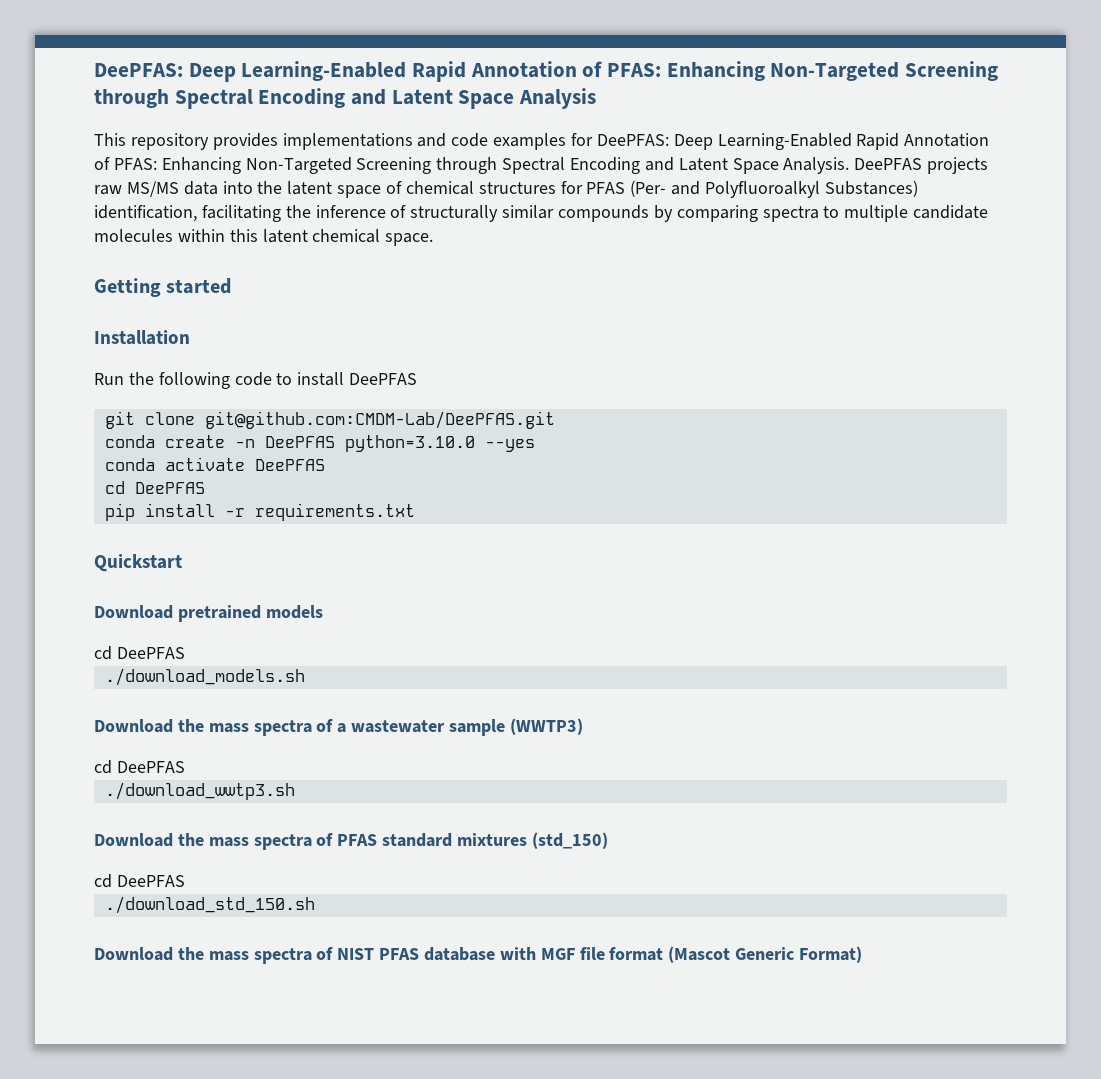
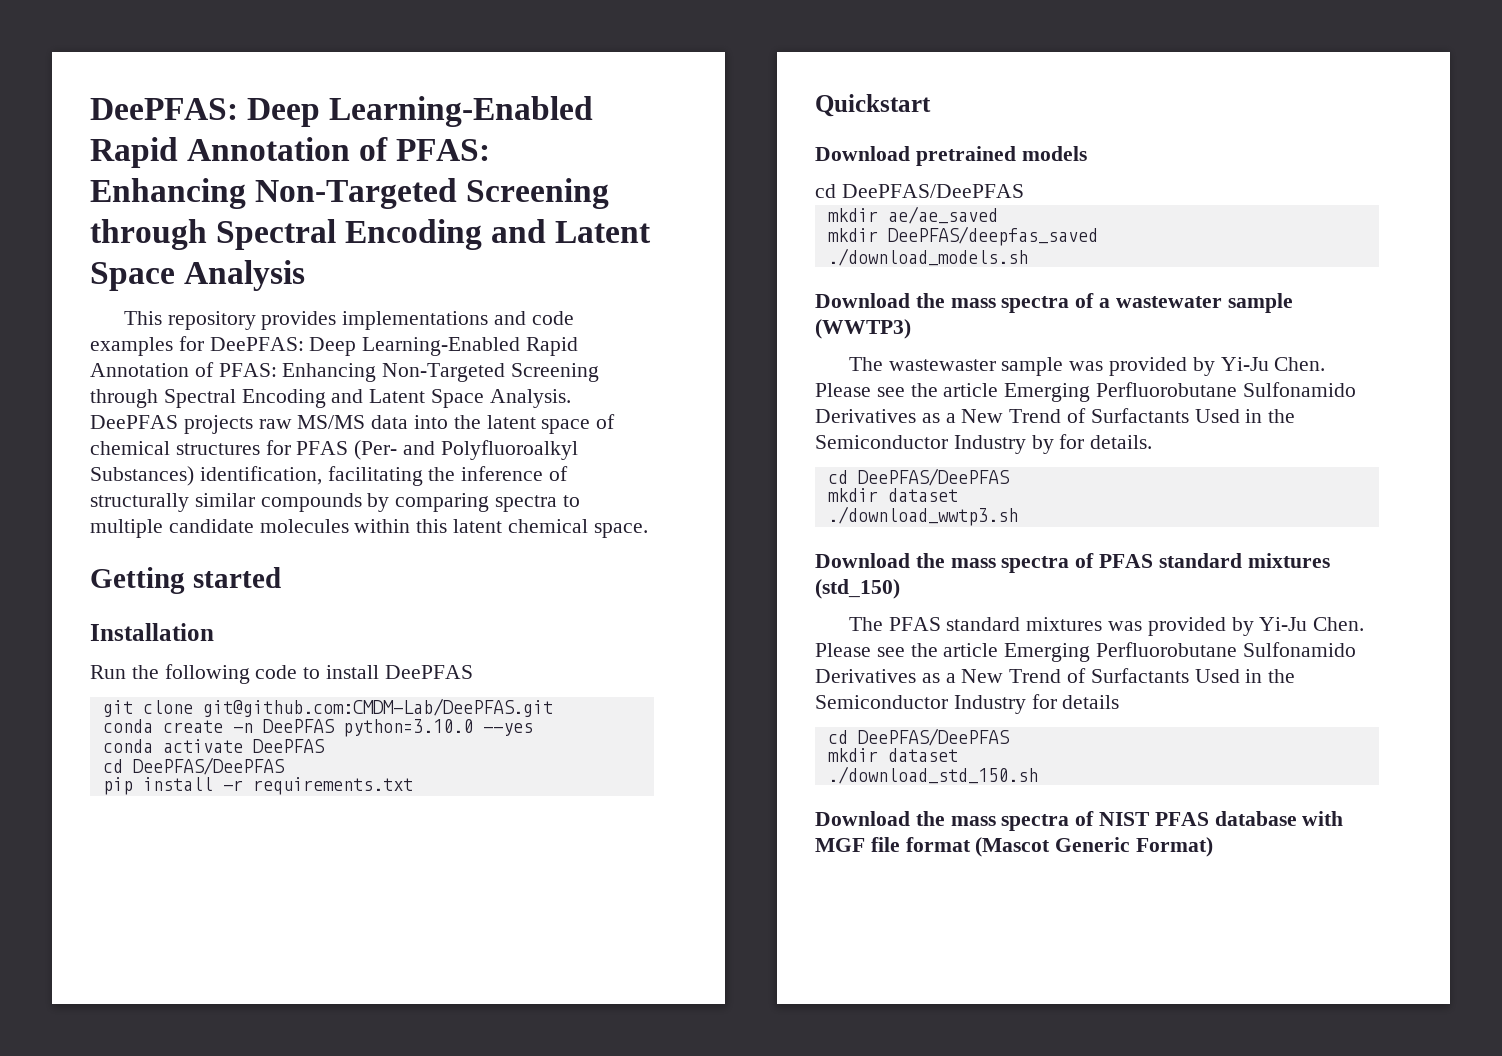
  conda activate DeePFAS
- cd DeePFAS
+ cd DeePFAS/DeePFAS
  Download pretrained models
- cd DeePFAS
+ cd DeePFAS/DeePFAS
+ mkdir ae/ae_saved
+ mkdir DeePFAS/deepfas_saved
  Download the mass spectra of a wastewater sample (WWTP3)
- cd DeePFAS
+ The wastewaster sample was provided by Yi-Ju Chen. Please see the article Emerging Perfluorobutane Sulfonamido Derivatives as a New Trend of Surfactants Used in the Semiconductor Industry by for details.
+ cd DeePFAS/DeePFAS
+ mkdir dataset
  Download the mass spectra of PFAS standard mixtures (std_150)
- cd DeePFAS
+ The PFAS standard mixtures was provided by Yi-Ju Chen. Please see the article Emerging Perfluorobutane Sulfonamido Derivatives as a New Trend of Surfactants Used in the Semiconductor Industry for details
+ cd DeePFAS/DeePFAS
+ mkdir dataset

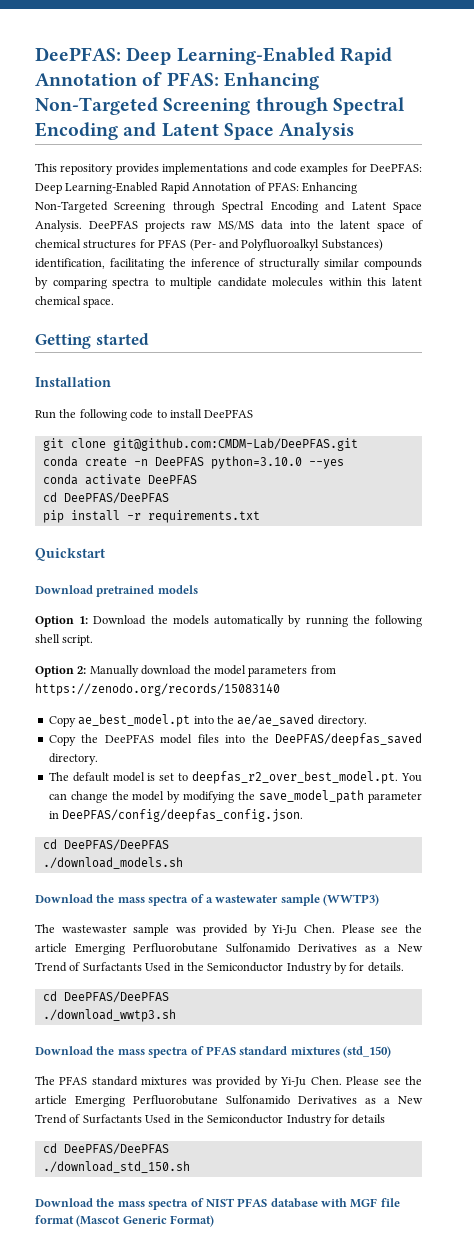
  Download pretrained models
+ Option 1: Download the models automatically by running the following shell script.
+ Option 2: Manually download the model parameters from https://zenodo.org/records/15083140
+ Copy ae_best_model.pt into the ae/ae_saved directory.
+ Copy the DeePFAS model files into the DeePFAS/deepfas_saved directory.
+ The default model is set to deepfas_r2_over_best_model.pt. You can change the model by modifying the save_model_path parameter in DeePFAS/config/deepfas_config.json.
  cd DeePFAS/DeePFAS
- mkdir ae/ae_saved
- mkdir DeePFAS/deepfas_saved
  Please see the article Emerging Perfluorobutane Sulfonamido Derivatives as a New Trend of Surfactants Used in the Semiconductor Industry by for details.
  cd DeePFAS/DeePFAS
- mkdir dataset
  Please see the article Emerging Perfluorobutane Sulfonamido Derivatives as a New Trend of Surfactants Used in the Semiconductor Industry for details
  cd DeePFAS/DeePFAS
- mkdir dataset

